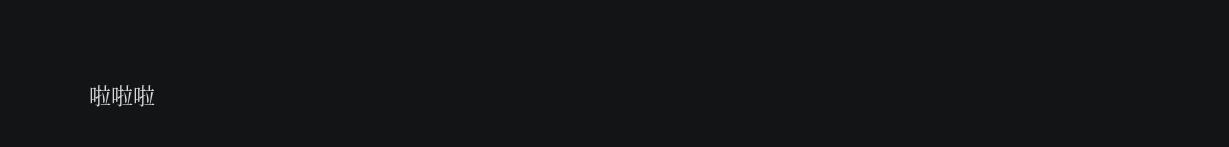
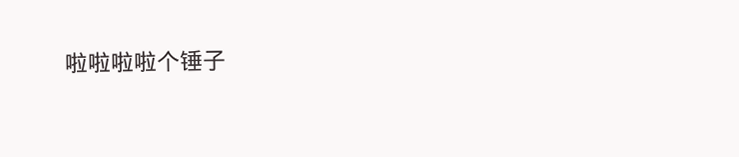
- 啦啦啦
+ 啦啦啦啦个锤子

